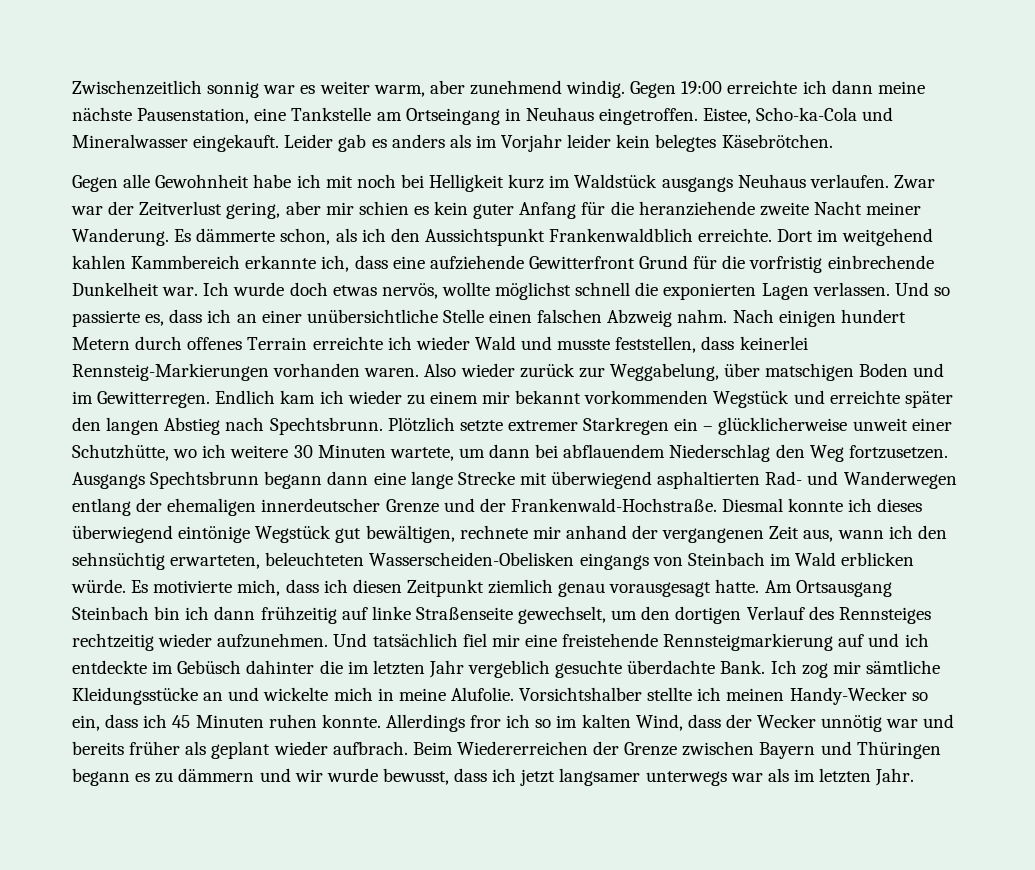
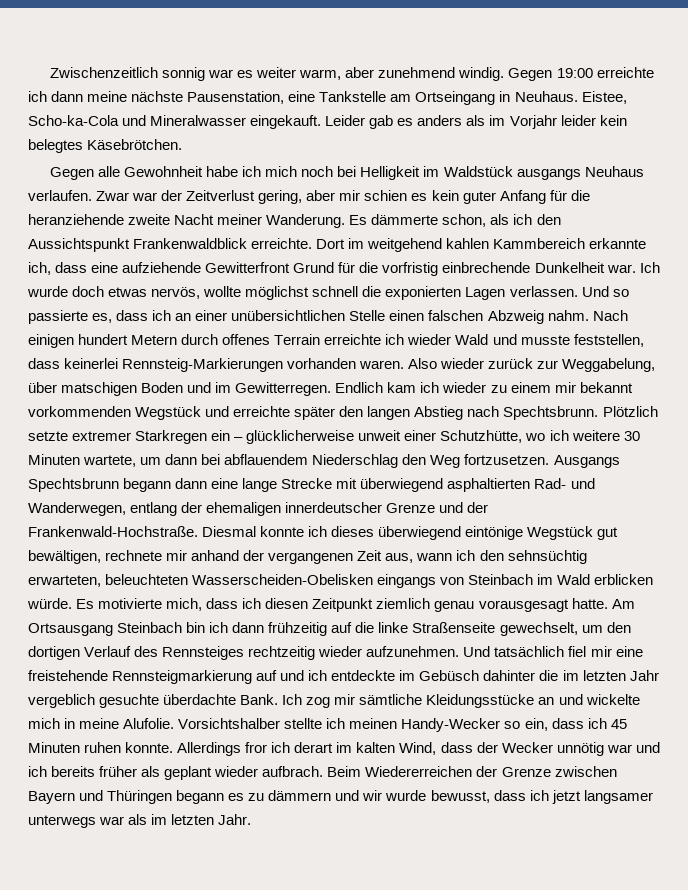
- Gegen 19:00 erreichte ich dann meine nächste Pausenstation, eine Tankstelle am Ortseingang in Neuhaus eingetroffen.
+ Gegen 19:00 erreichte ich dann meine nächste Pausenstation, eine Tankstelle am Ortseingang in Neuhaus.
- Gegen alle Gewohnheit habe ich mit noch bei Helligkeit kurz im Waldstück ausgangs Neuhaus verlaufen.
+ Gegen alle Gewohnheit habe ich mich noch bei Helligkeit im Waldstück ausgangs Neuhaus verlaufen.
- Es dämmerte schon, als ich den Aussichtspunkt Frankenwaldblich erreichte.
+ Es dämmerte schon, als ich den Aussichtspunkt Frankenwaldblick erreichte.
- Und so passierte es, dass ich an einer unübersichtliche Stelle einen falschen Abzweig nahm.
+ Und so passierte es, dass ich an einer unübersichtlichen Stelle einen falschen Abzweig nahm.
- Ausgangs Spechtsbrunn begann dann eine lange Strecke mit überwiegend asphaltierten Rad- und Wanderwegen entlang der ehemaligen innerdeutscher Grenze und der Frankenwald-Hochstraße.
+ Ausgangs Spechtsbrunn begann dann eine lange Strecke mit überwiegend asphaltierten Rad- und Wanderwegen, entlang der ehemaligen innerdeutscher Grenze und der Frankenwald-Hochstraße.
- Am Ortsausgang Steinbach bin ich dann frühzeitig auf linke Straßenseite gewechselt, um den dortigen Verlauf des Rennsteiges rechtzeitig wieder aufzunehmen.
+ Am Ortsausgang Steinbach bin ich dann frühzeitig auf die linke Straßenseite gewechselt, um den dortigen Verlauf des Rennsteiges rechtzeitig wieder aufzunehmen.
- Allerdings fror ich so im kalten Wind, dass der Wecker unnötig war und bereits früher als geplant wieder aufbrach.
+ Allerdings fror ich derart im kalten Wind, dass der Wecker unnötig war und ich bereits früher als geplant wieder aufbrach.

